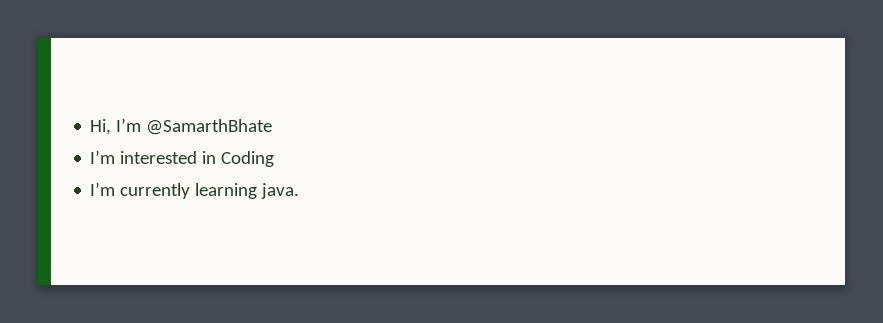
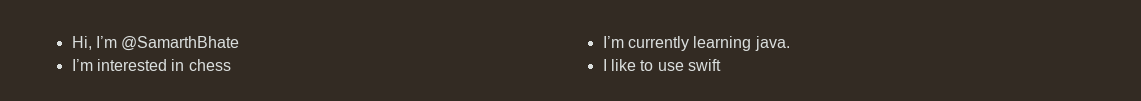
- I’m interested in Coding
+ I’m interested in chess
+ I like to use swift

